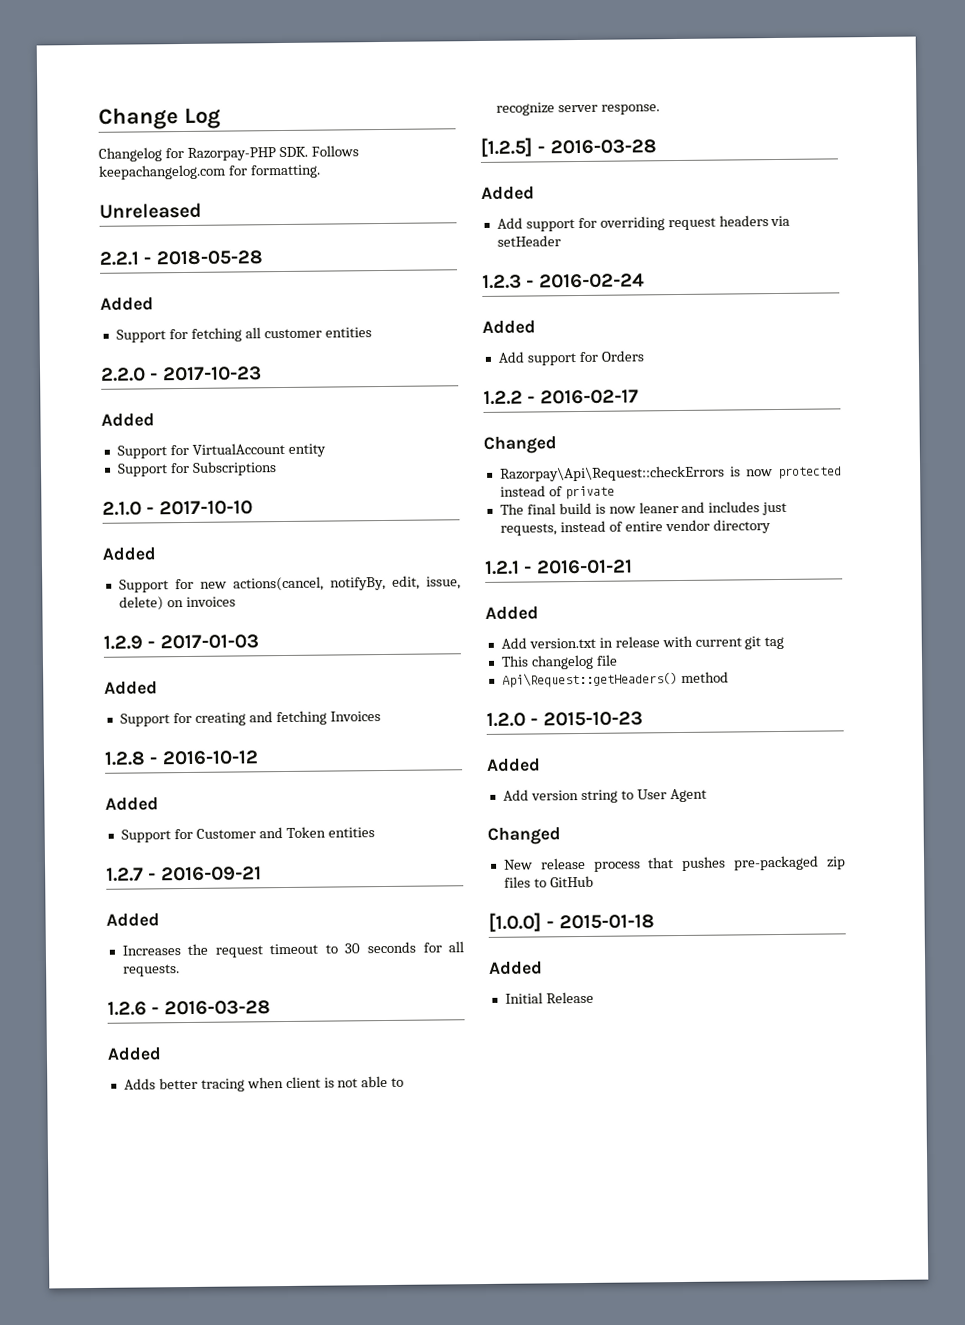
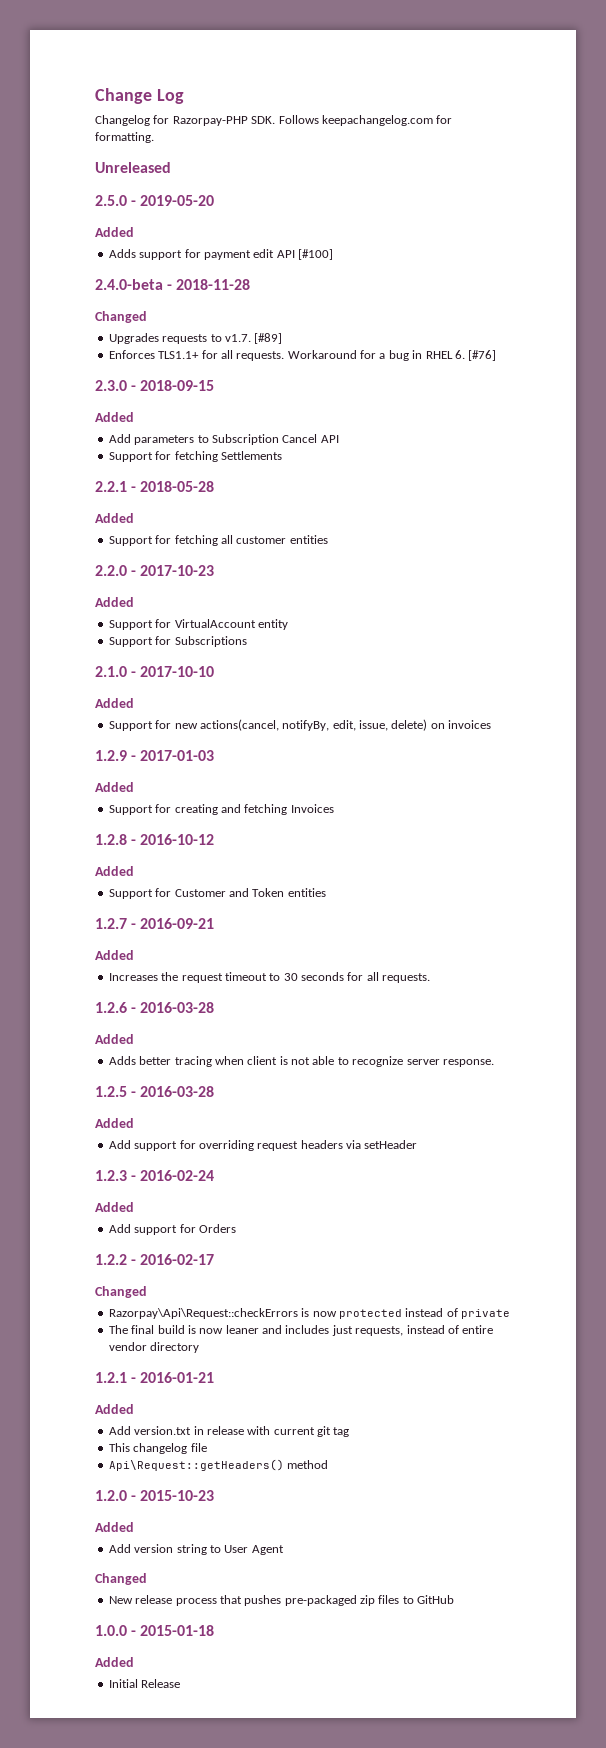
+ 2.5.0 - 2019-05-20
+ Added
+ Adds support for payment edit API [#100]
+ 2.4.0-beta - 2018-11-28
+ Changed
+ Upgrades requests to v1.7. [#89]
+ Enforces TLS1.1+ for all requests. Workaround for a bug in RHEL 6. [#76]
+ 2.3.0 - 2018-09-15
+ Added
+ Add parameters to Subscription Cancel API
+ Support for fetching Settlements
- [1.2.5] - 2016-03-28
+ 1.2.5 - 2016-03-28
- [1.0.0] - 2015-01-18
+ 1.0.0 - 2015-01-18

